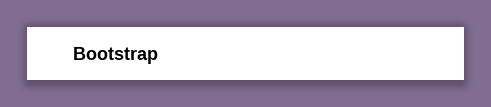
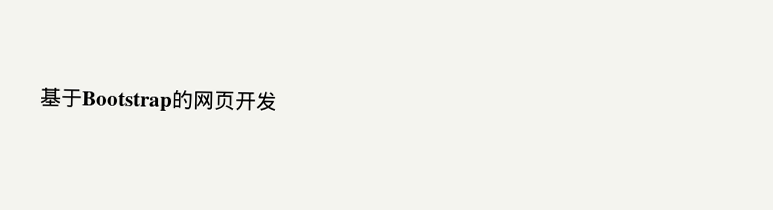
- Bootstrap
+ 基于Bootstrap的网页开发

